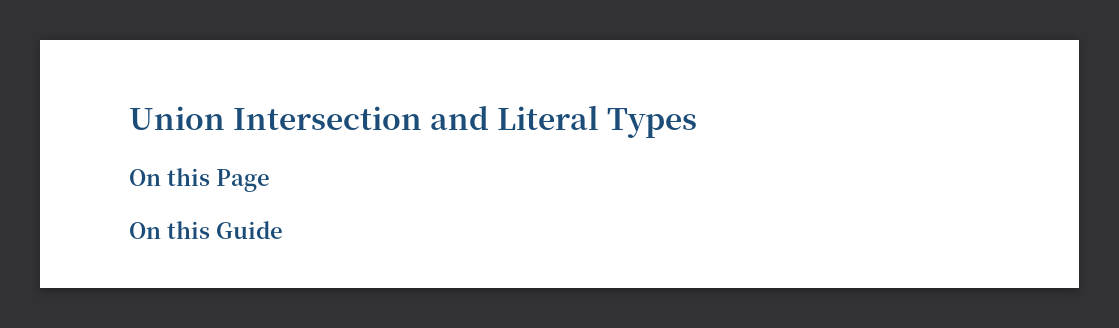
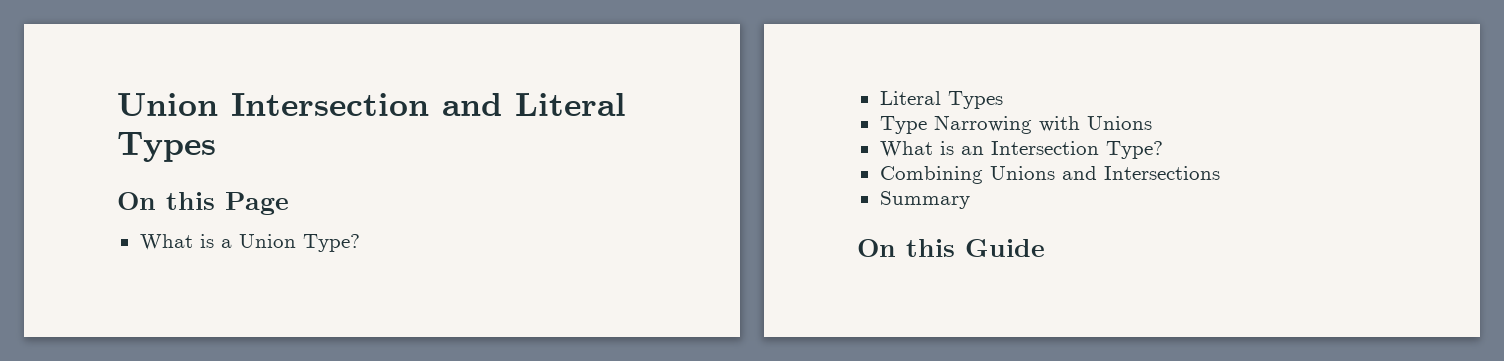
+ What is a Union Type?
+ Literal Types
+ Type Narrowing with Unions
+ What is an Intersection Type?
+ Combining Unions and Intersections
+ Summary

